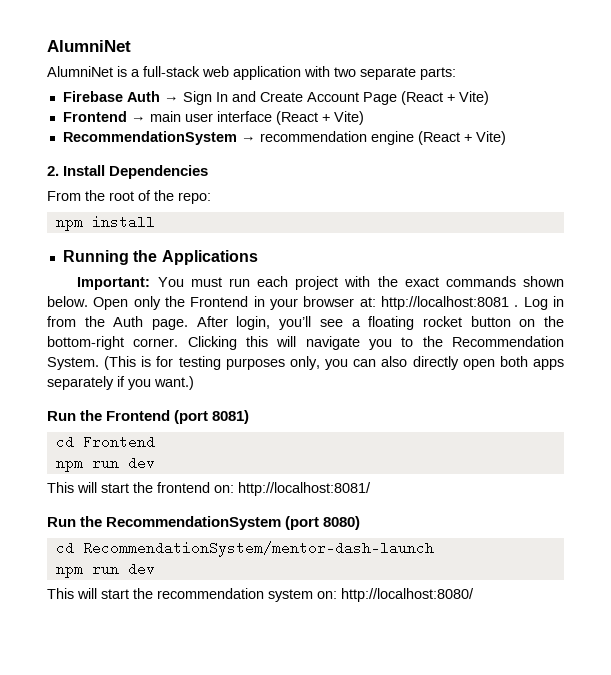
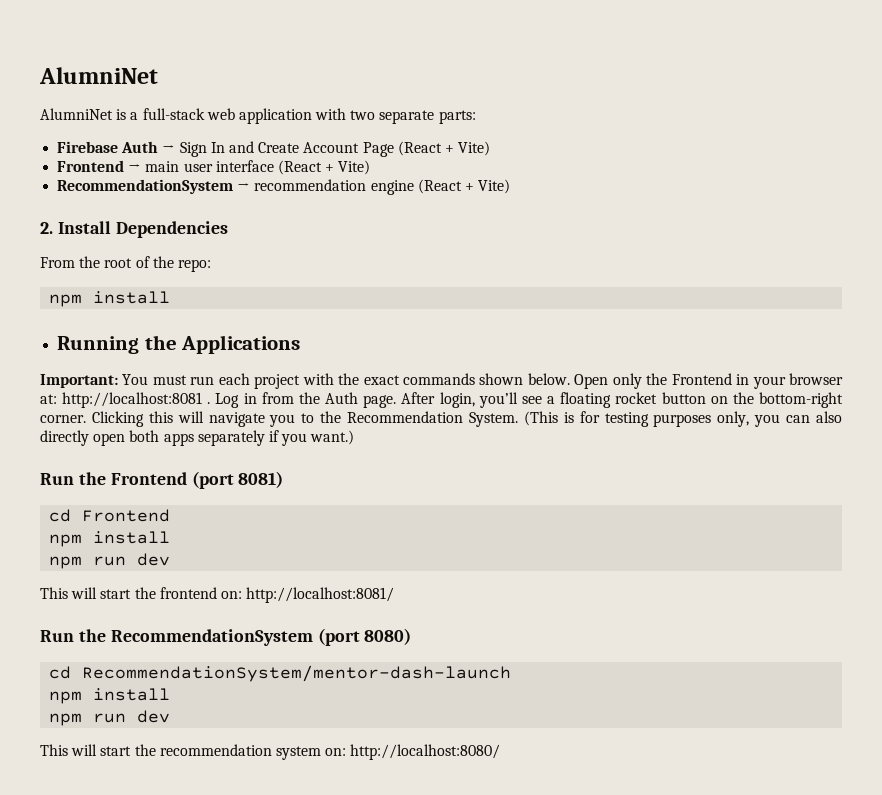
  cd Frontend
+ npm install
  cd RecommendationSystem/mentor-dash-launch
+ npm install

